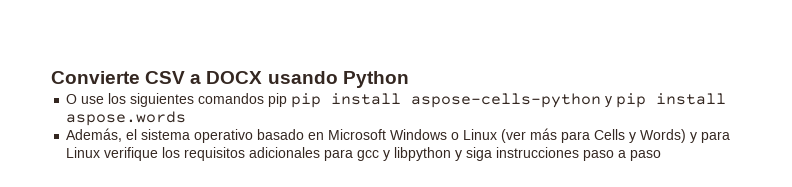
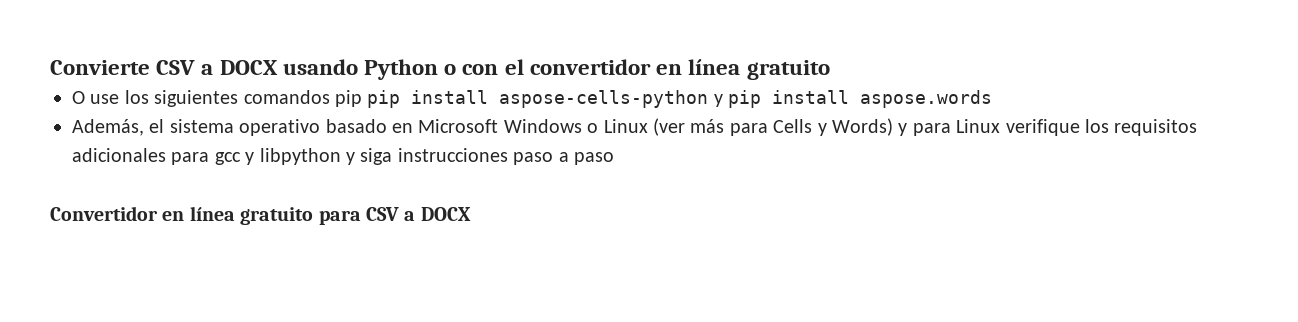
- Convierte CSV a DOCX usando Python
+ Convierte CSV a DOCX usando Python o con el convertidor en línea gratuito
+ Convertidor en línea gratuito para CSV a DOCX

